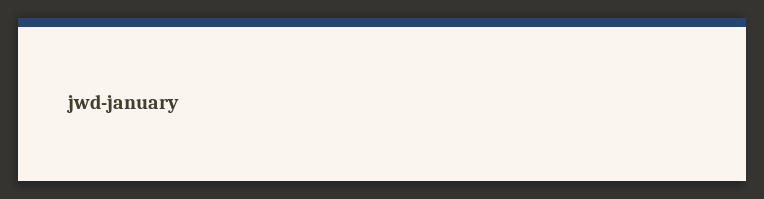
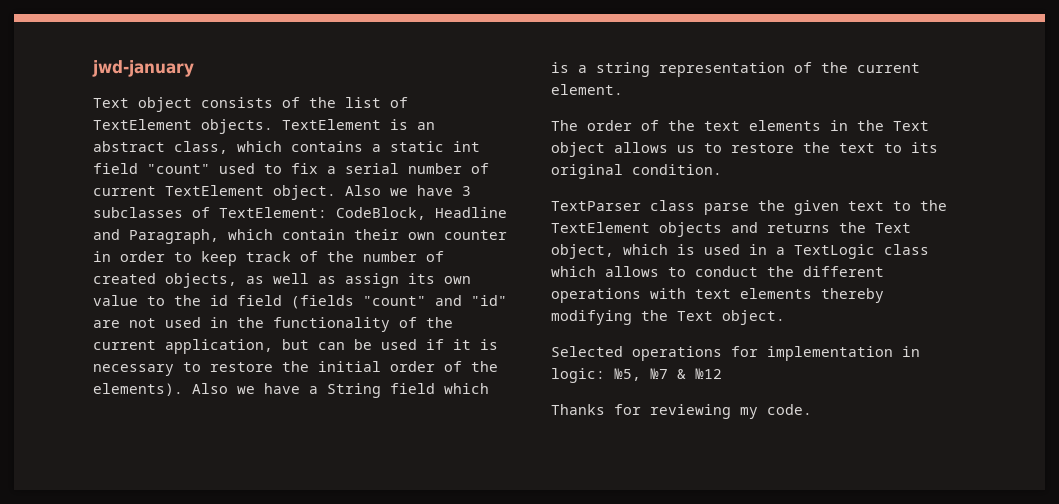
+ Text object consists of the list of TextElement objects. TextElement is an abstract class, which contains a static int field "count" used to fix a serial number of current TextElement object. Also we have 3 subclasses of TextElement: CodeBlock, Headline and Paragraph, which contain their own counter in order to keep track of the number of created objects, as well as assign its own value to the id field (fields "count" and "id" are not used in the functionality of the current application, but can be used if it is necessary to restore the initial order of the elements). Also we have a String field which is a string representation of the current element.
+ The order of the text elements in the Text object allows us to restore the text to its original condition.
+ TextParser class parse the given text to the TextElement objects and returns the Text object, which is used in a TextLogic class which allows to conduct the different operations with text elements thereby modifying the Text object.
+ Selected operations for implementation in logic: №5, №7 & №12
+ Thanks for reviewing my code.

